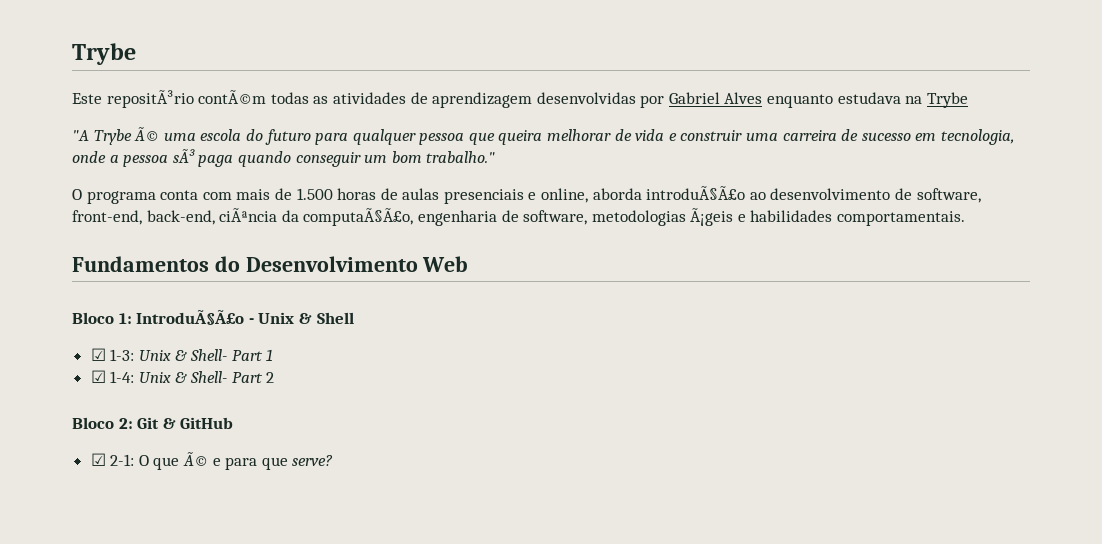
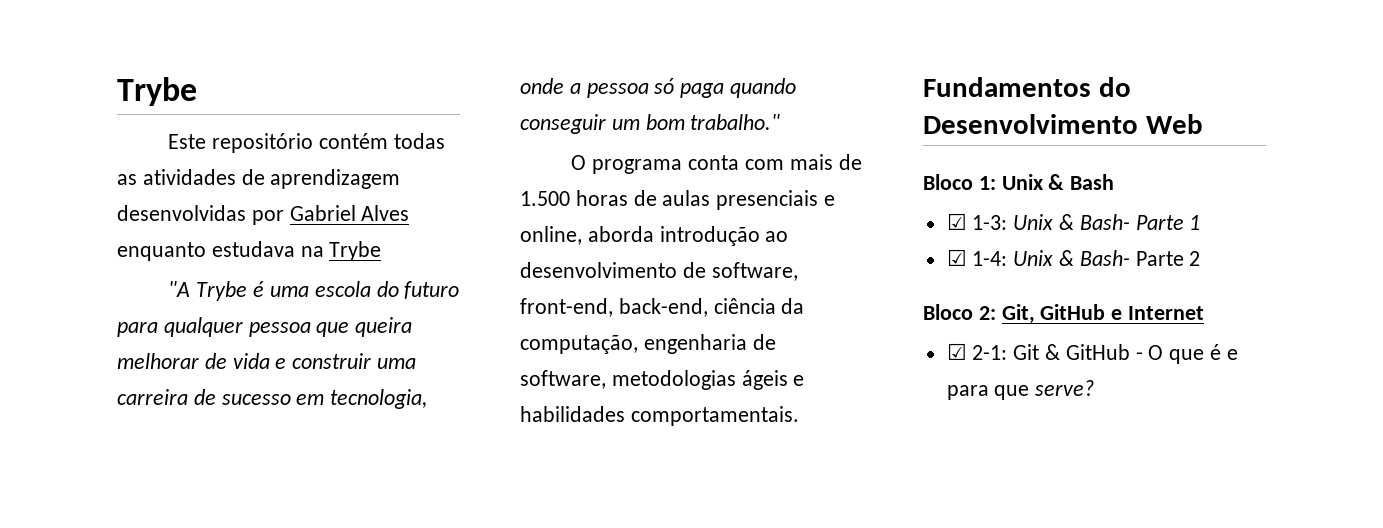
- Este repositÃ³rio contÃ©m todas as atividades de aprendizagem desenvolvidas por Gabriel Alves enquanto estudava na Trybe
+ Este repositório contém todas as atividades de aprendizagem desenvolvidas por Gabriel Alves enquanto estudava na Trybe
- "A Trybe Ã© uma escola do futuro para qualquer pessoa que queira melhorar de vida e construir uma carreira de sucesso em tecnologia, onde a pessoa sÃ³ paga quando conseguir um bom trabalho."
+ "A Trybe é uma escola do futuro para qualquer pessoa que queira melhorar de vida e construir uma carreira de sucesso em tecnologia, onde a pessoa só paga quando conseguir um bom trabalho."
- O programa conta com mais de 1.500 horas de aulas presenciais e online, aborda introduÃ§Ã£o ao desenvolvimento de software, front-end, back-end, ciÃªncia da computaÃ§Ã£o, engenharia de software, metodologias Ã¡geis e habilidades comportamentais.
+ O programa conta com mais de 1.500 horas de aulas presenciais e online, aborda introdução ao desenvolvimento de software, front-end, back-end, ciência da computação, engenharia de software, metodologias ágeis e habilidades comportamentais.
- Bloco 1: IntroduÃ§Ã£o - Unix & Shell
+ Bloco 1: Unix & Bash
- ☑ 1-3: Unix & Shell- Part 1
+ ☑ 1-3: Unix & Bash- Parte 1
- ☑ 1-4: Unix & Shell- Part 2
+ ☑ 1-4: Unix & Bash- Parte 2
- Bloco 2: Git & GitHub
- ☑ 2-1: O que Ã© e para que serve?
+ Bloco 2: Git, GitHub e Internet
+ ☑ 2-1: Git & GitHub - O que é e para que serve?

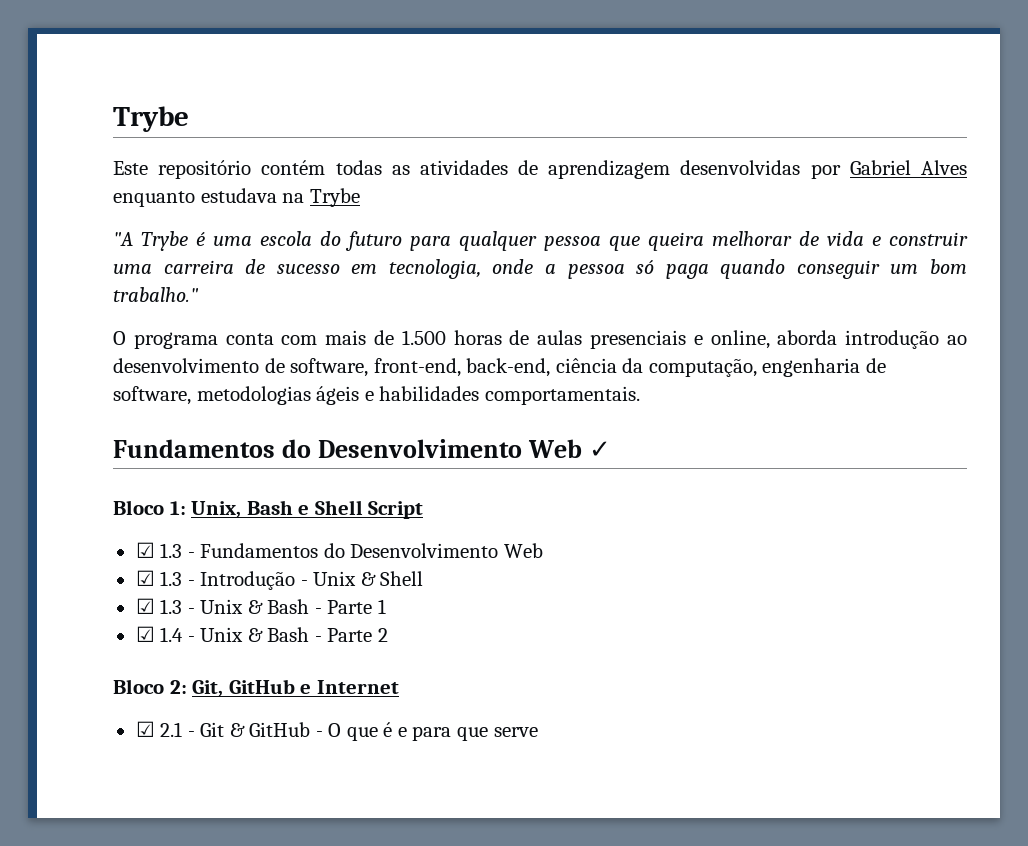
- Fundamentos do Desenvolvimento Web
+ Fundamentos do Desenvolvimento Web ✓
- Bloco 1: Unix & Bash
- ☑ 1-3: Unix & Bash- Parte 1
- ☑ 1-4: Unix & Bash- Parte 2
+ Bloco 1: Unix, Bash e Shell Script
+ ☑ 1.3 - Fundamentos do Desenvolvimento Web
+ ☑ 1.3 - Introdução - Unix & Shell
+ ☑ 1.3 - Unix & Bash - Parte 1
+ ☑ 1.4 - Unix & Bash - Parte 2
- ☑ 2-1: Git & GitHub - O que é e para que serve?
+ ☑ 2.1 - Git & GitHub - O que é e para que serve

